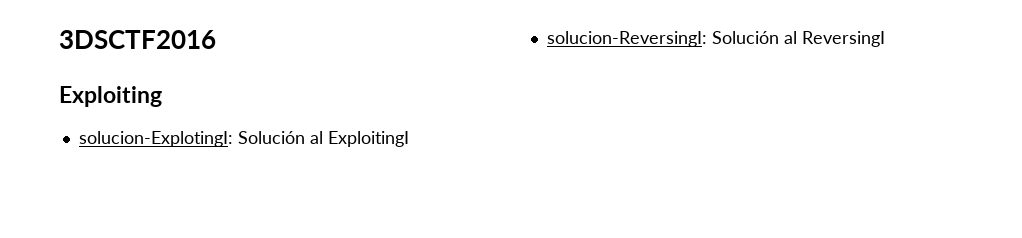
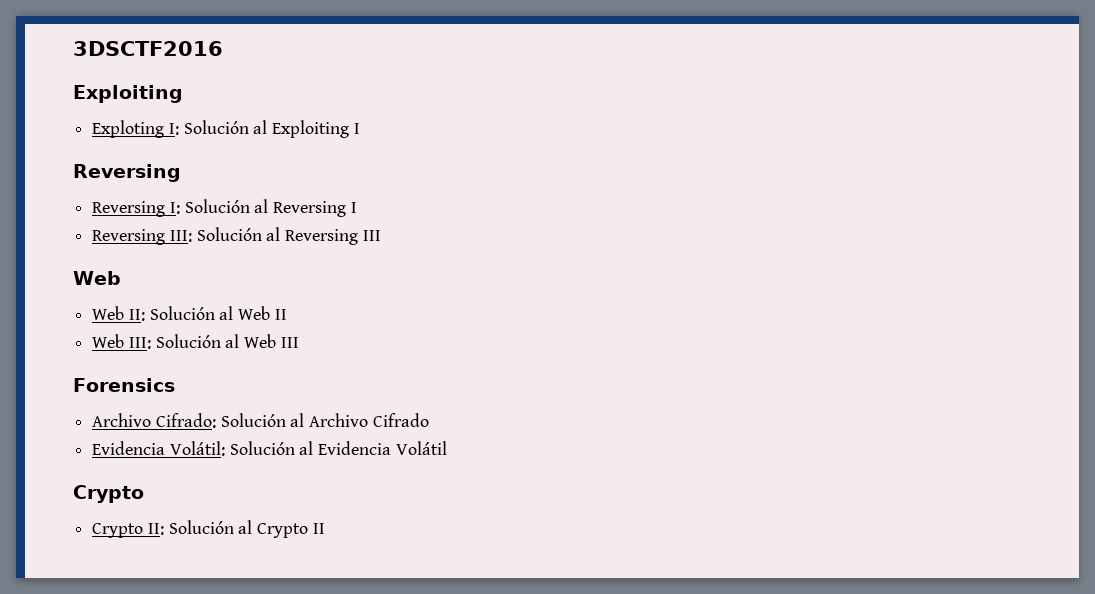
- solucion-ExplotingI: Solución al ExploitingI
- solucion-ReversingI: Solución al ReversingI
+ Exploting I: Solución al Exploiting I
+ Reversing
+ Reversing I: Solución al Reversing I
+ Reversing III: Solución al Reversing III
+ Web
+ Web II: Solución al Web II
+ Web III: Solución al Web III
+ Forensics
+ Archivo Cifrado: Solución al Archivo Cifrado
+ Evidencia Volátil: Solución al Evidencia Volátil
+ Crypto
+ Crypto II: Solución al Crypto II

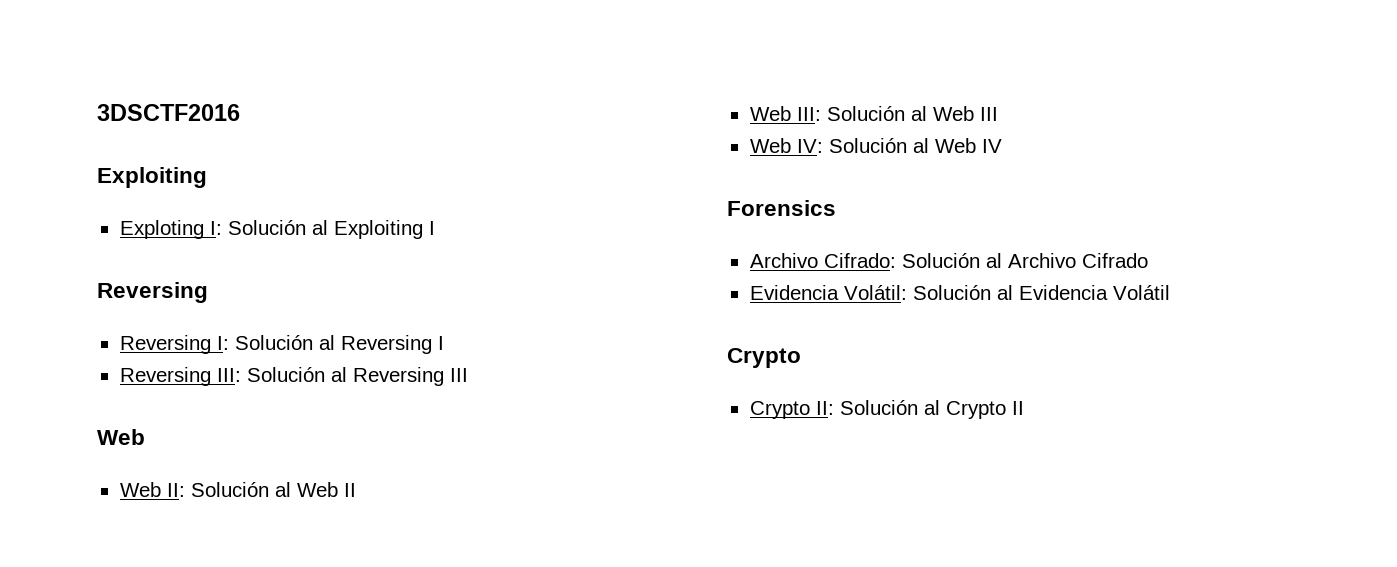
+ Web IV: Solución al Web IV

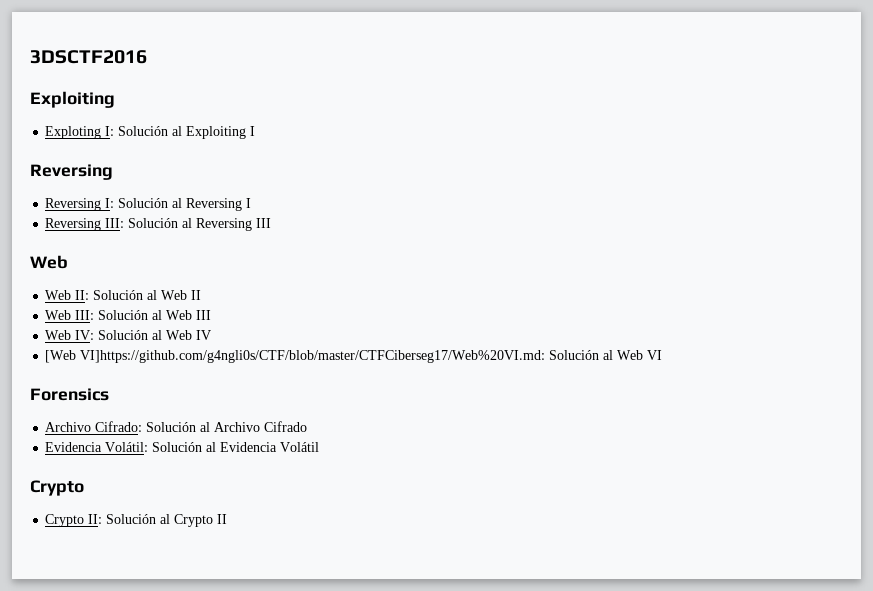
+ [Web VI]https://github.com/g4ngli0s/CTF/blob/master/CTFCiberseg17/Web%20VI.md: Solución al Web VI

